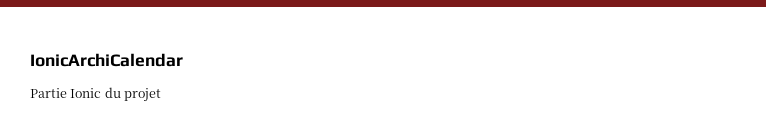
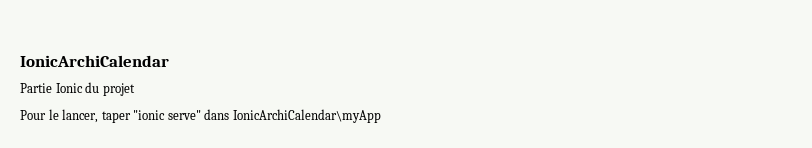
+ Pour le lancer, taper "ionic serve" dans IonicArchiCalendar\myApp

